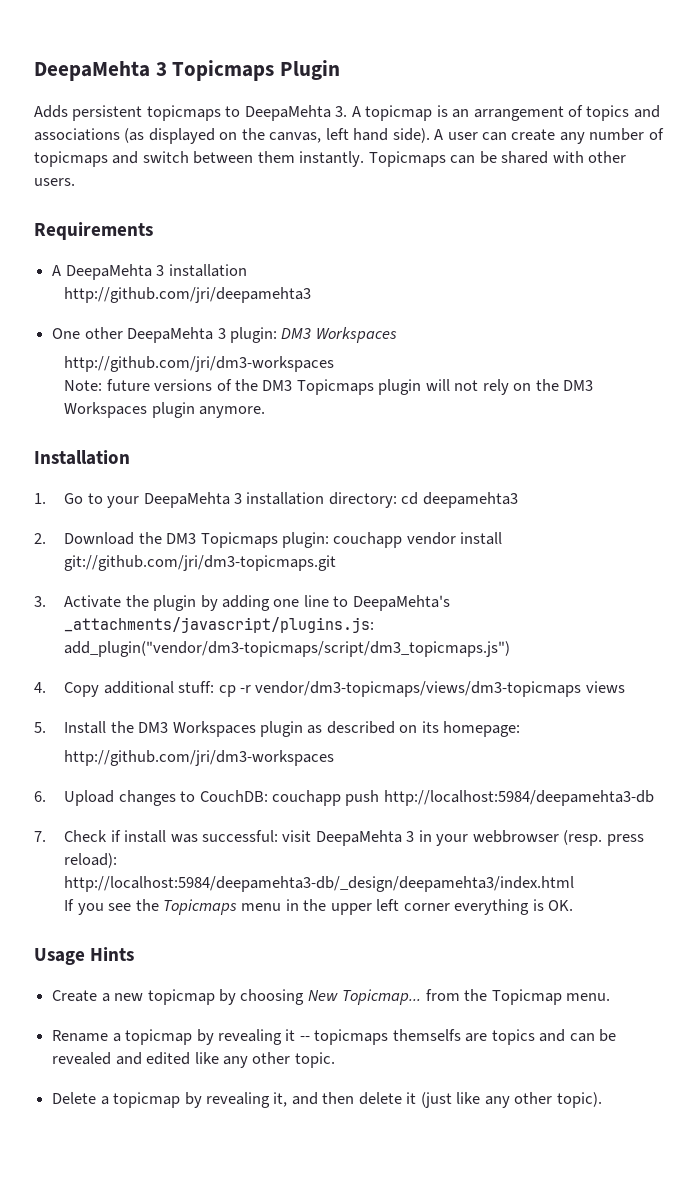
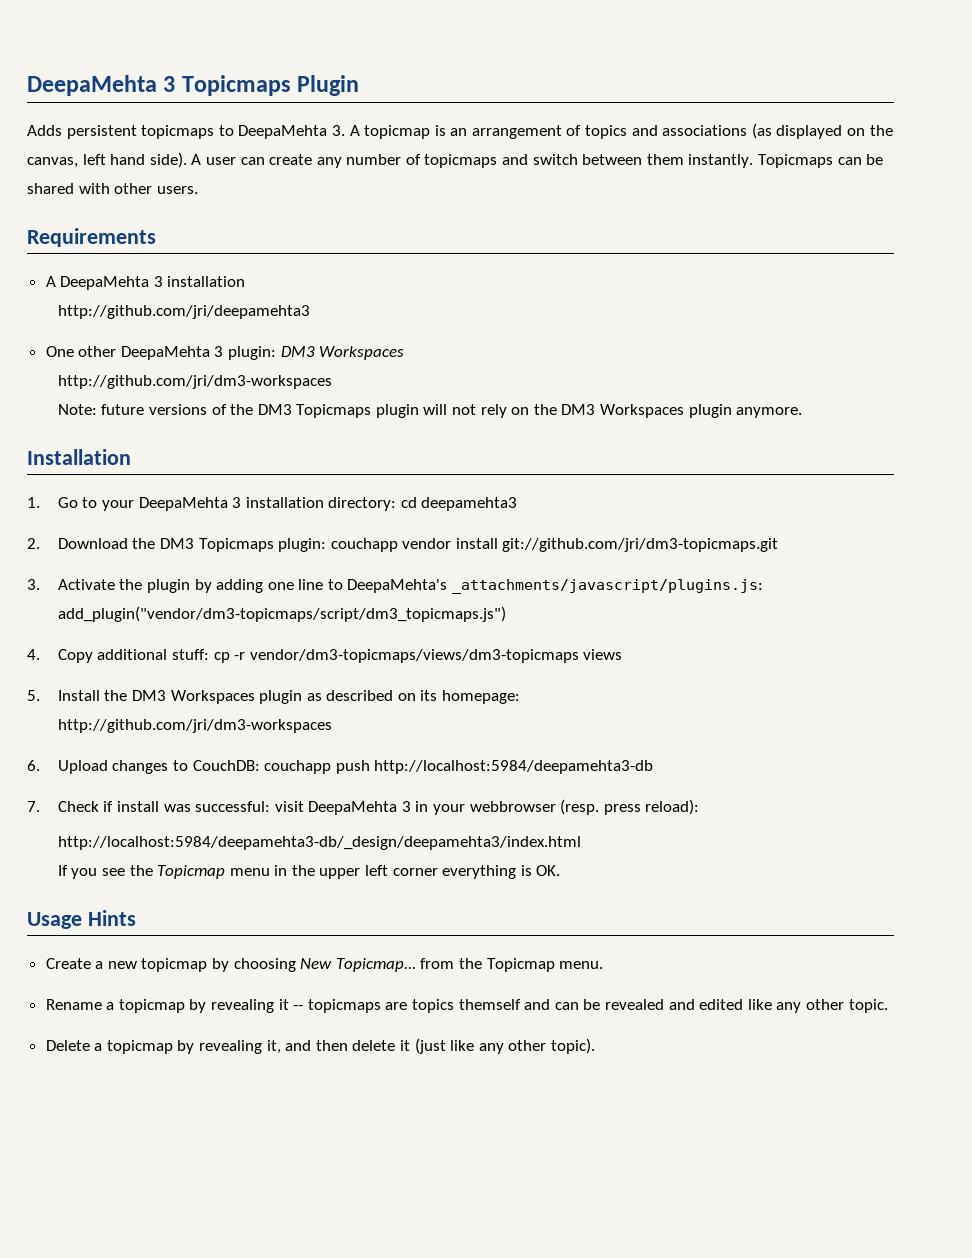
- If you see the Topicmaps menu in the upper left corner everything is OK.
+ If you see the Topicmap menu in the upper left corner everything is OK.
- Rename a topicmap by revealing it -- topicmaps themselfs are topics and can be revealed and edited like any other topic.
+ Rename a topicmap by revealing it -- topicmaps are topics themself and can be revealed and edited like any other topic.

